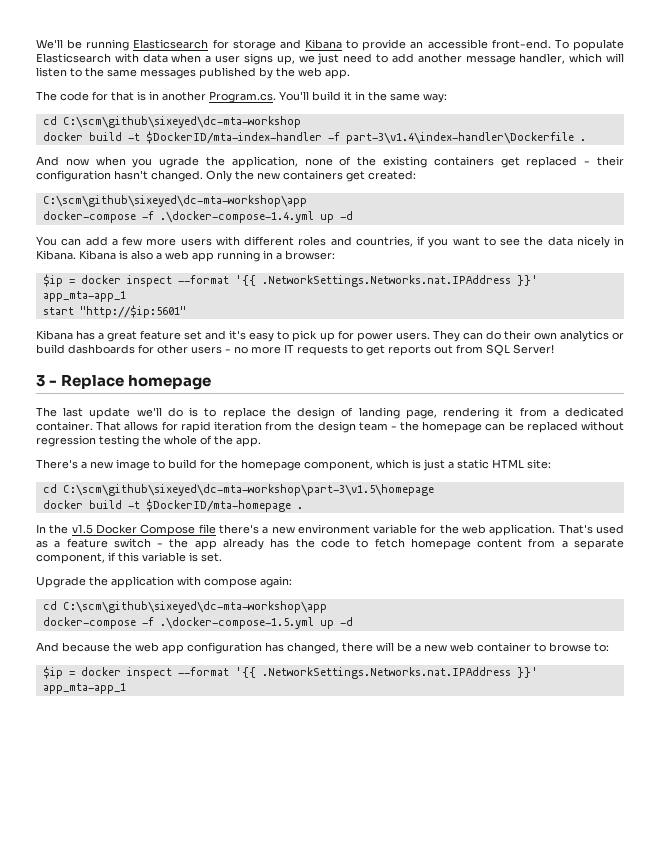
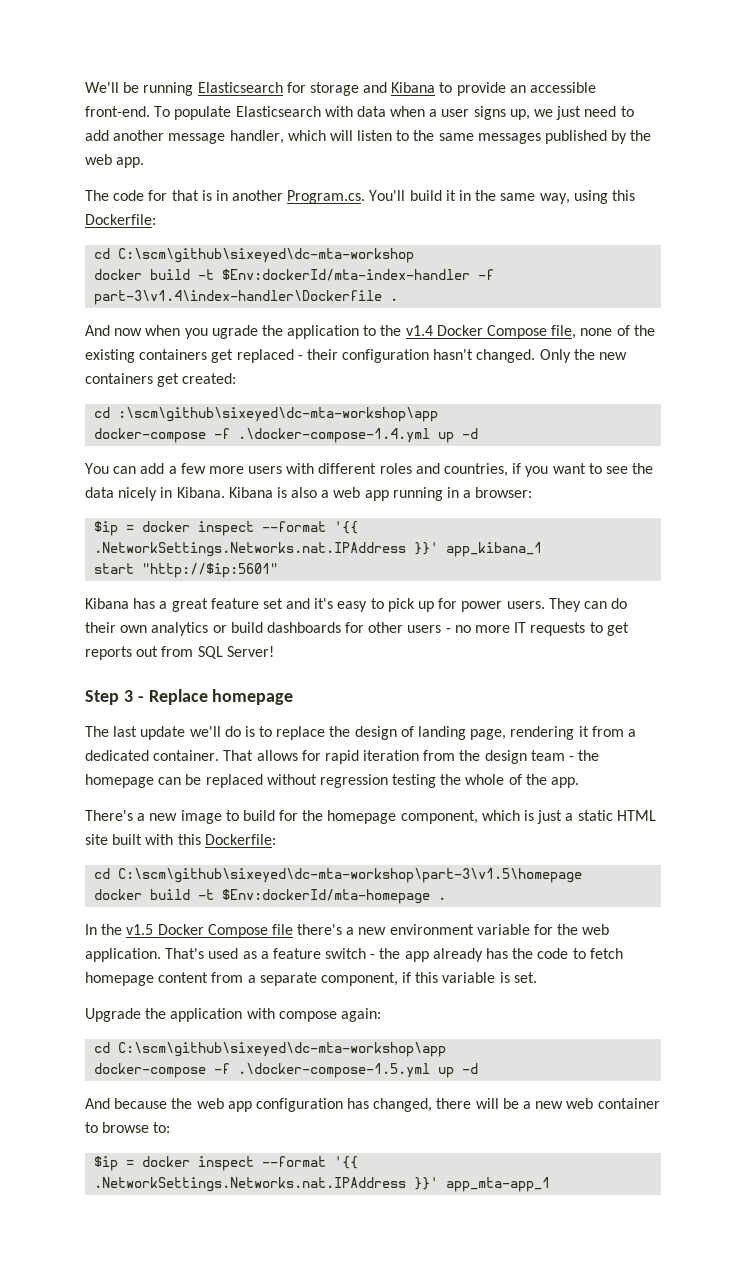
- The code for that is in another Program.cs. You'll build it in the same way:
+ The code for that is in another Program.cs. You'll build it in the same way, using this Dockerfile:
- docker build -t $DockerID/mta-index-handler -f part-3\v1.4\index-handler\Dockerfile .
+ docker build -t $Env:dockerId/mta-index-handler -f part-3\v1.4\index-handler\Dockerfile .
- And now when you ugrade the application, none of the existing containers get replaced - their configuration hasn't changed.
+ And now when you ugrade the application to the v1.4 Docker Compose file, none of the existing containers get replaced - their configuration hasn't changed.
  Only the new containers get created:
- C:\scm\github\sixeyed\dc-mta-workshop\app
+ cd :\scm\github\sixeyed\dc-mta-workshop\app
  Kibana is also a web app running in a browser:
- $ip = docker inspect --format '{{ .NetworkSettings.Networks.nat.IPAddress }}' app_mta-app_1
+ $ip = docker inspect --format '{{ .NetworkSettings.Networks.nat.IPAddress }}' app_kibana_1
- 3 - Replace homepage
+ Step 3 - Replace homepage
- There's a new image to build for the homepage component, which is just a static HTML site:
+ There's a new image to build for the homepage component, which is just a static HTML site built with this Dockerfile:
- docker build -t $DockerID/mta-homepage .
+ docker build -t $Env:dockerId/mta-homepage .

